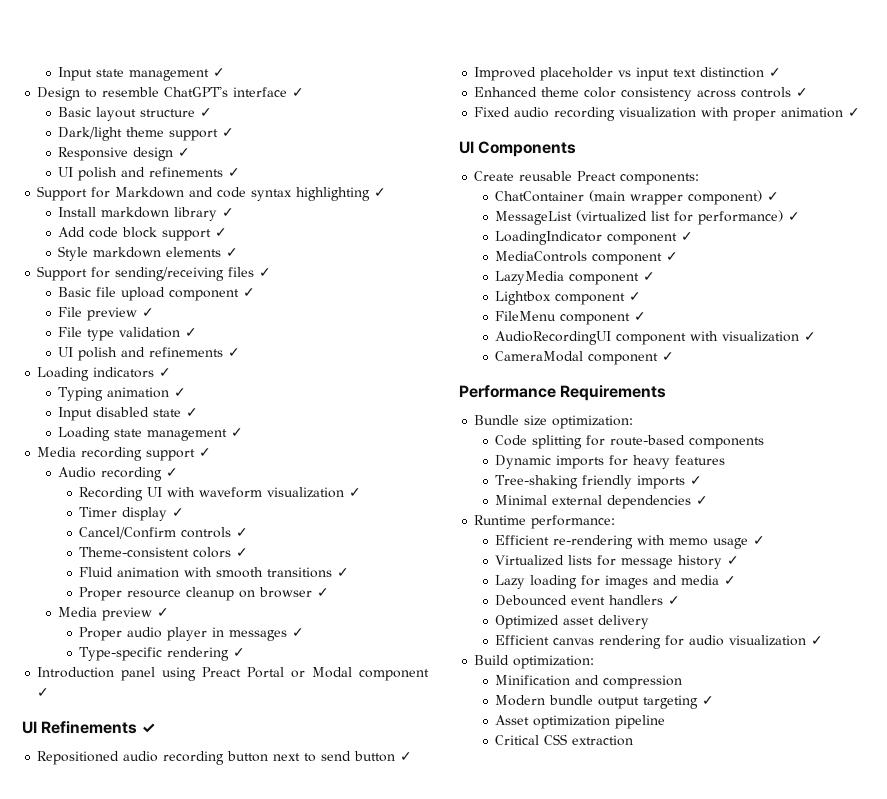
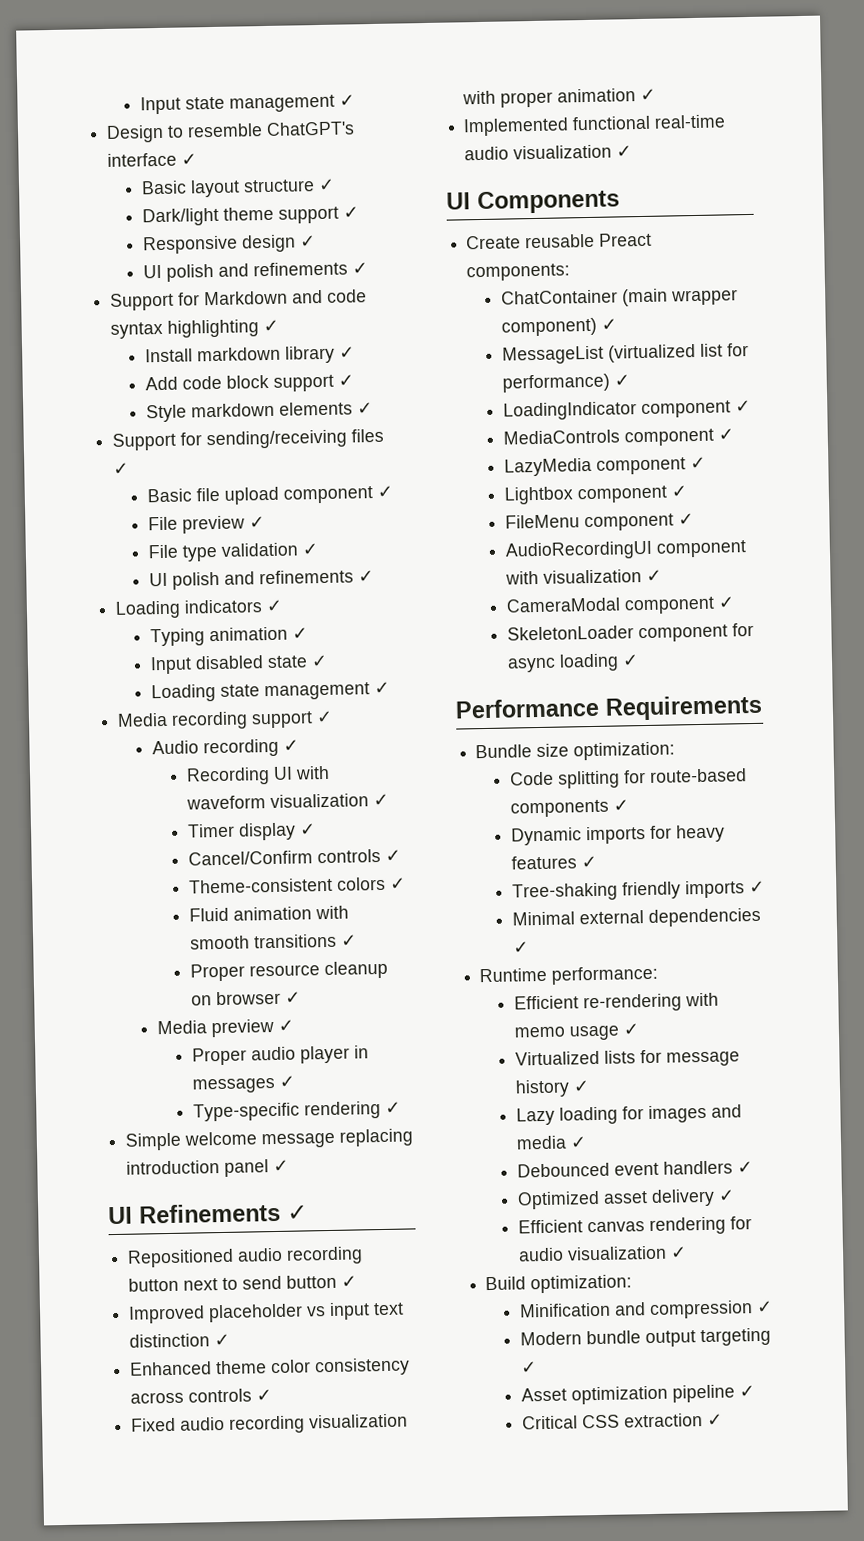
- Introduction panel using Preact Portal or Modal component ✓
+ Simple welcome message replacing introduction panel ✓
+ Implemented functional real-time audio visualization ✓
+ SkeletonLoader component for async loading ✓
- Code splitting for route-based components
+ Code splitting for route-based components ✓
- Dynamic imports for heavy features
+ Dynamic imports for heavy features ✓
- Optimized asset delivery
+ Optimized asset delivery ✓
- Minification and compression
+ Minification and compression ✓
- Asset optimization pipeline
+ Asset optimization pipeline ✓
- Critical CSS extraction
+ Critical CSS extraction ✓

